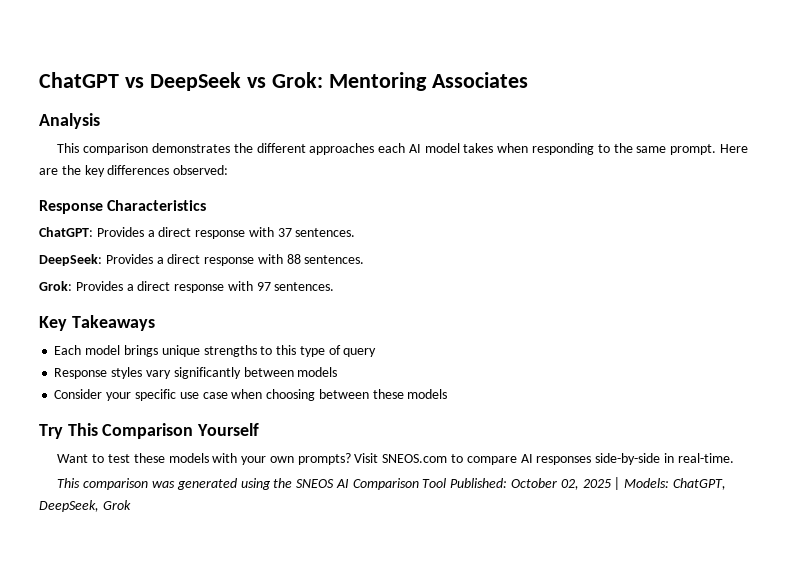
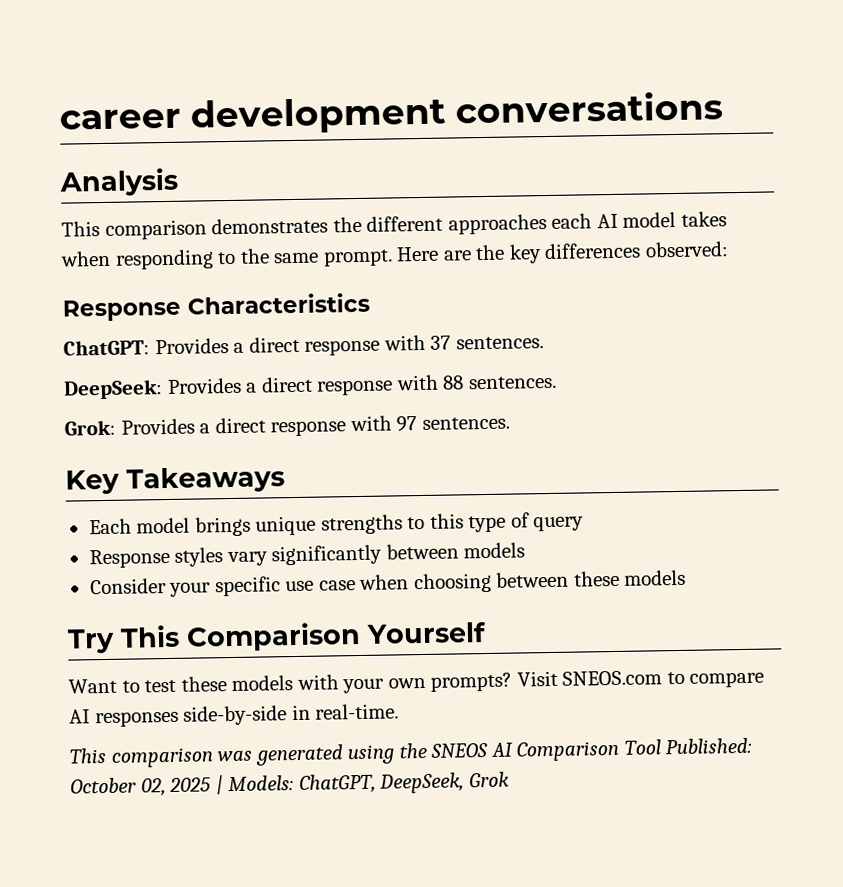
- ChatGPT vs DeepSeek vs Grok: Mentoring Associates
+ career development conversations

